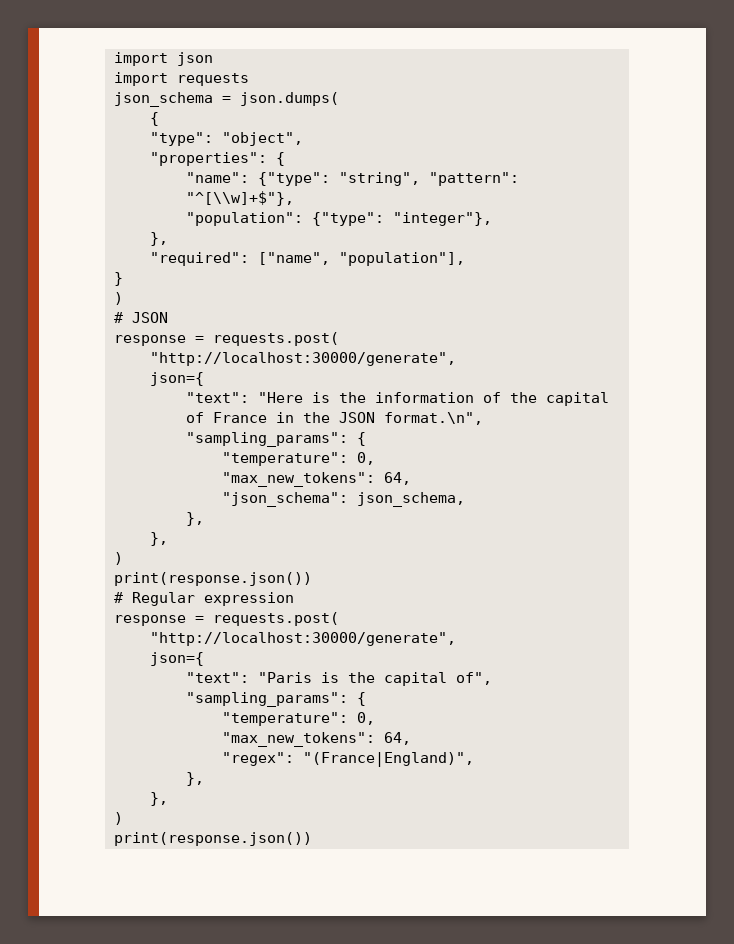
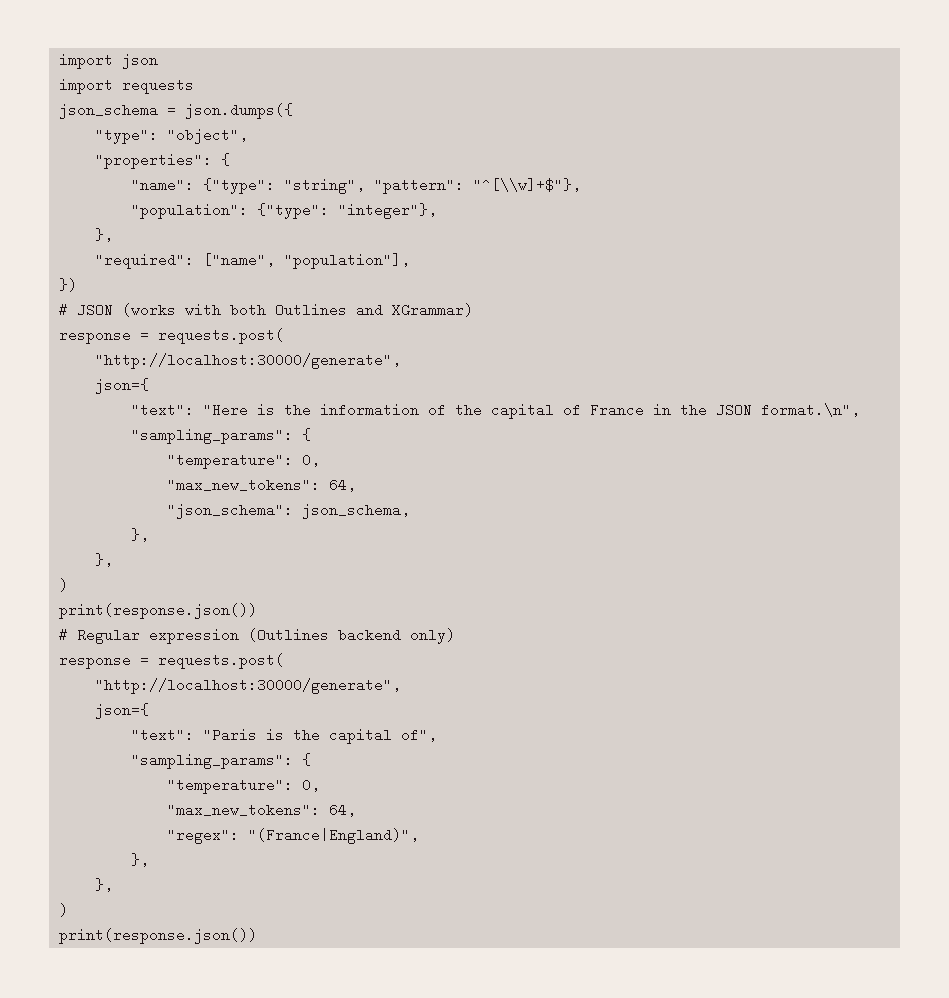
- json_schema = json.dumps(
- {
+ json_schema = json.dumps({
- }
- )
+ })
- # JSON
+ # JSON (works with both Outlines and XGrammar)
- # Regular expression
+ # Regular expression (Outlines backend only)

